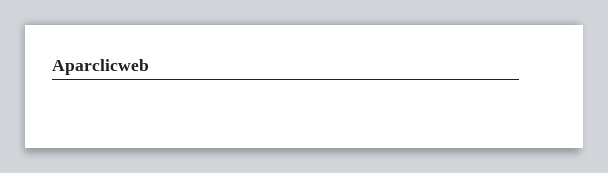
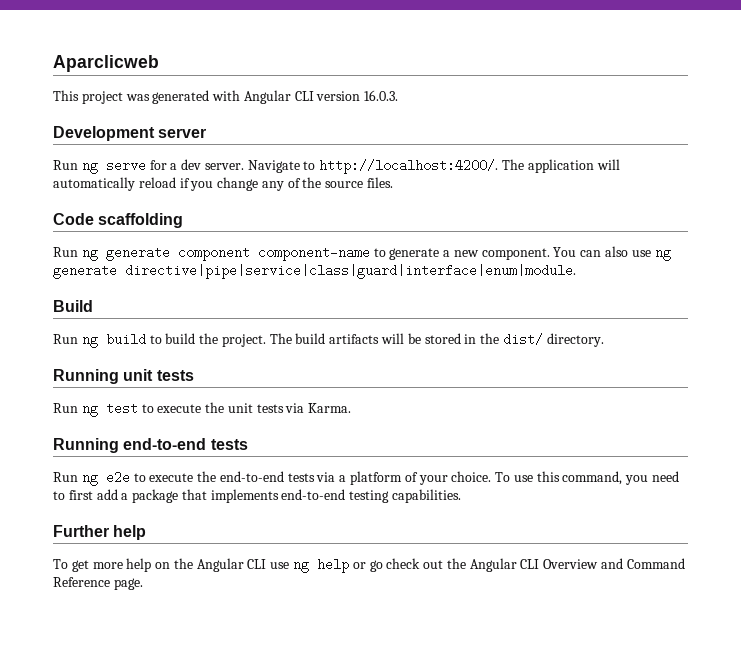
+ This project was generated with Angular CLI version 16.0.3.
+ Development server
+ Run ng serve for a dev server. Navigate to http://localhost:4200/. The application will automatically reload if you change any of the source files.
+ Code scaffolding
+ Run ng generate component component-name to generate a new component. You can also use ng generate directive|pipe|service|class|guard|interface|enum|module.
+ Build
+ Run ng build to build the project. The build artifacts will be stored in the dist/ directory.
+ Running unit tests
+ Run ng test to execute the unit tests via Karma.
+ Running end-to-end tests
+ Run ng e2e to execute the end-to-end tests via a platform of your choice. To use this command, you need to first add a package that implements end-to-end testing capabilities.
+ Further help
+ To get more help on the Angular CLI use ng help or go check out the Angular CLI Overview and Command Reference page.

